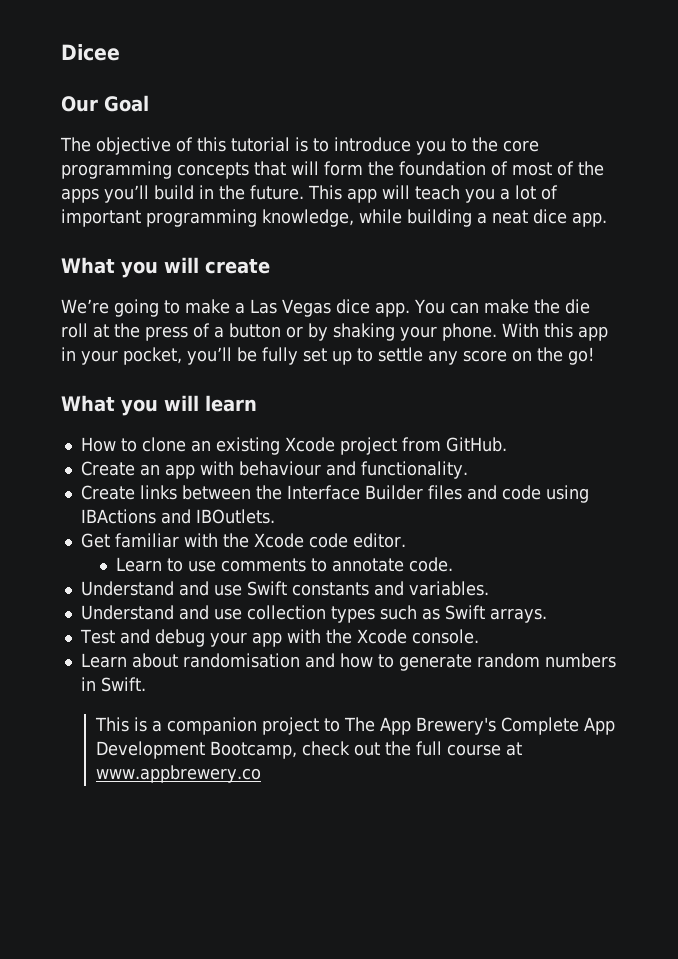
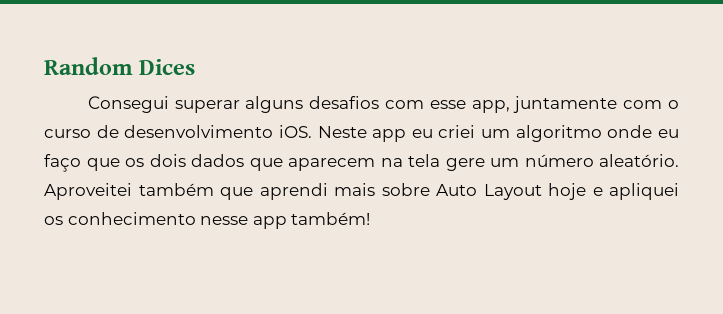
- Dicee
- Our Goal
- The objective of this tutorial is to introduce you to the core programming concepts that will form the foundation of most of the apps you’ll build in the future. This app will teach you a lot of important programming knowledge, while building a neat dice app.
- What you will create
- We’re going to make a Las Vegas dice app. You can make the die roll at the press of a button or by shaking your phone. With this app in your pocket, you’ll be fully set up to settle any score on the go!
- What you will learn
- How to clone an existing Xcode project from GitHub.
- Create an app with behaviour and functionality.
- Create links between the Interface Builder files and code using IBActions and IBOutlets.
- Get familiar with the Xcode code editor.
- Learn to use comments to annotate code.
- Understand and use Swift constants and variables.
- Understand and use collection types such as Swift arrays.
- Test and debug your app with the Xcode console.
- Learn about randomisation and how to generate random numbers in Swift.
- This is a companion project to The App Brewery's Complete App Development Bootcamp, check out the full course at www.appbrewery.co
+ Random Dices
+ Consegui superar alguns desafios com esse app, juntamente com o curso de desenvolvimento iOS. Neste app eu criei um algoritmo onde eu faço que os dois dados que aparecem na tela gere um número aleatório. Aproveitei também que aprendi mais sobre Auto Layout hoje e apliquei os conhecimento nesse app também!

